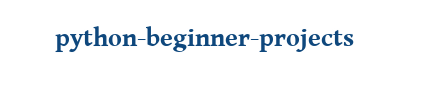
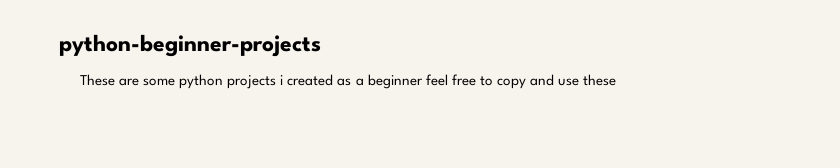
+ These are some python projects i created as a beginner feel free to copy and use these

